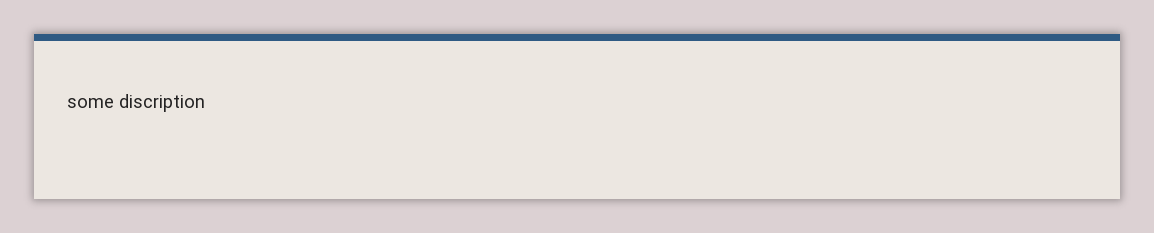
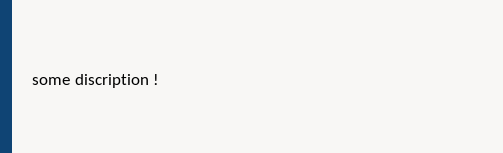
- some discription
+ some discription !

